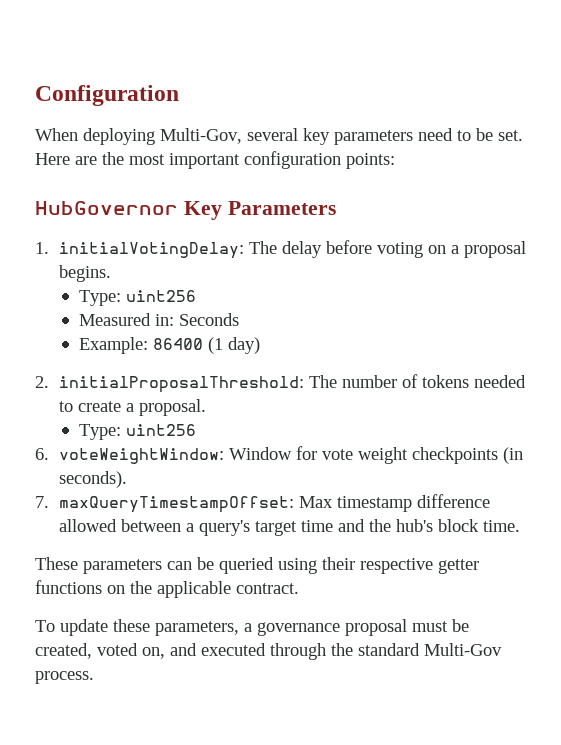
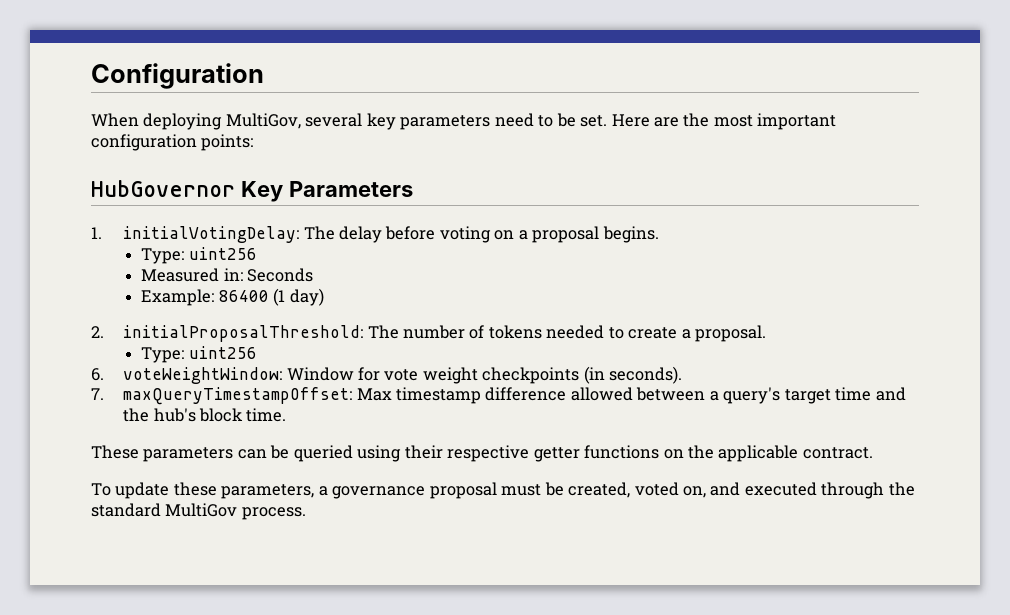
- When deploying Multi-Gov, several key parameters need to be set.
+ When deploying MultiGov, several key parameters need to be set.
- To update these parameters, a governance proposal must be created, voted on, and executed through the standard Multi-Gov process.
+ To update these parameters, a governance proposal must be created, voted on, and executed through the standard MultiGov process.

